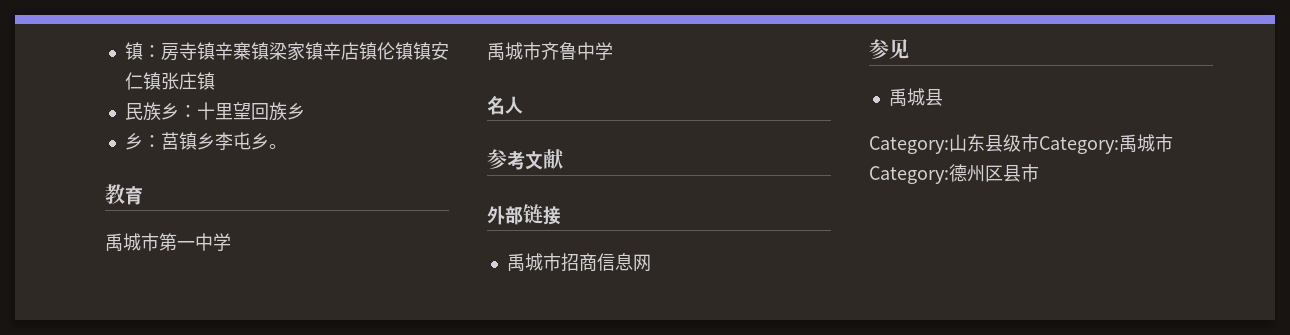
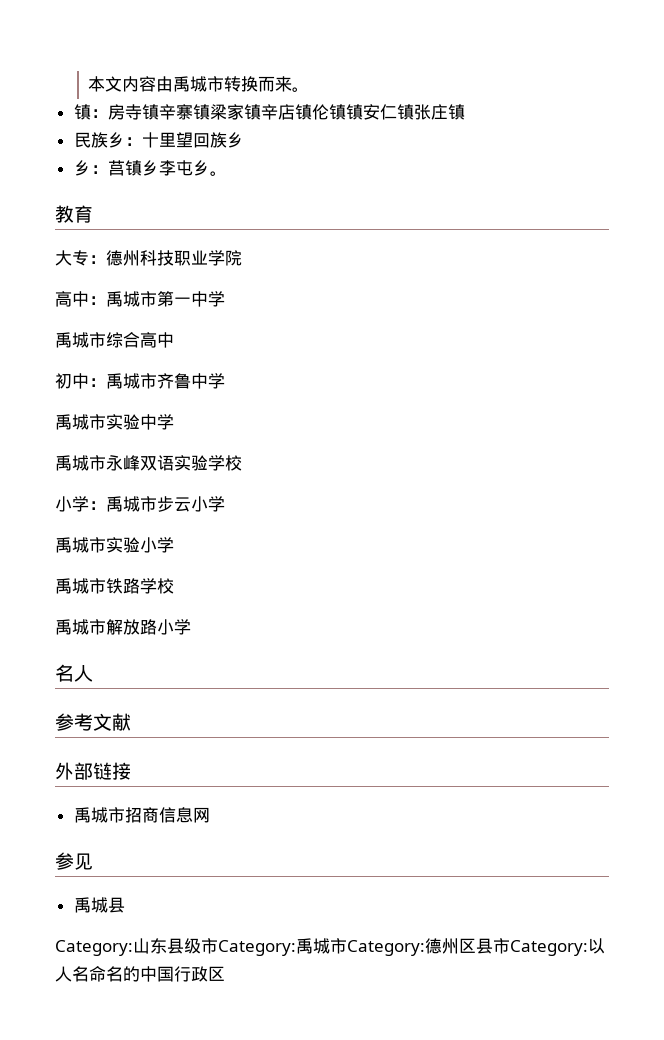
+ 本文内容由禹城市转换而来。
- 禹城市第一中学
+ 大专：德州科技职业学院
+ 高中：禹城市第一中学
- 禹城市齐鲁中学
+ 禹城市综合高中
+ 初中：禹城市齐鲁中学
+ 禹城市实验中学
+ 禹城市永峰双语实验学校
+ 小学：禹城市步云小学
+ 禹城市实验小学
+ 禹城市铁路学校
+ 禹城市解放路小学
- Category:山东县级市Category:禹城市Category:德州区县市
+ Category:山东县级市Category:禹城市Category:德州区县市Category:以人名命名的中国行政区

